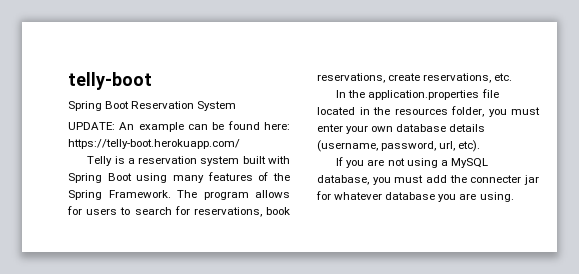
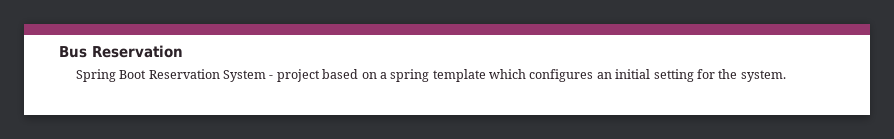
- telly-boot
+ Bus Reservation
- Spring Boot Reservation System
- UPDATE: An example can be found here: https://telly-boot.herokuapp.com/
- Telly is a reservation system built with Spring Boot using many features of the Spring Framework. The program allows for users to search for reservations, book reservations, create reservations, etc.
- In the application.properties file located in the resources folder, you must enter your own database details (username, password, url, etc).
- If you are not using a MySQL database, you must add the connecter jar for whatever database you are using.
+ Spring Boot Reservation System - project based on a spring template which configures an initial setting for the system.

